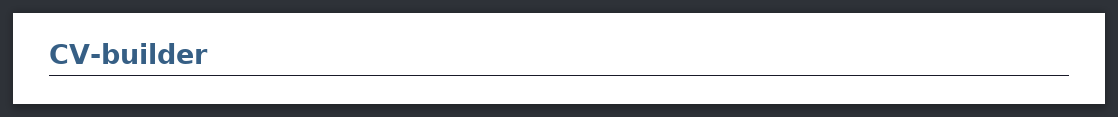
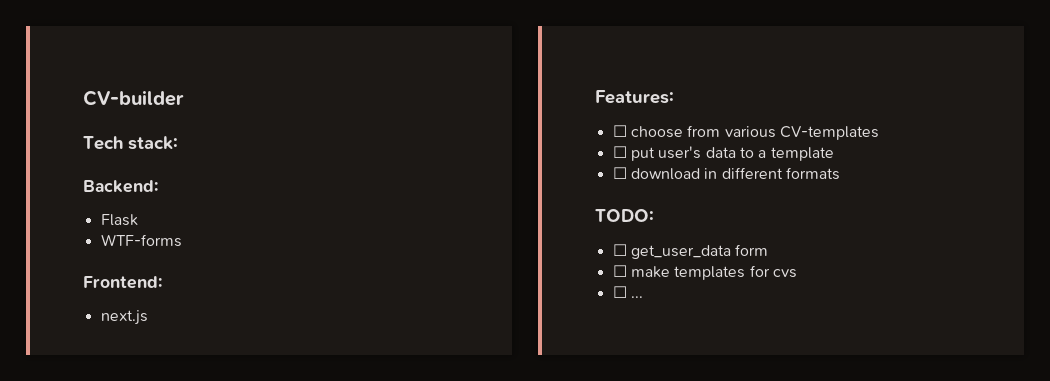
+ Tech stack:
+ Backend:
+ Flask
+ WTF-forms
+ Frontend:
+ next.js
+ Features:
+ ☐ choose from various CV-templates
+ ☐ put user's data to a template
+ ☐ download in different formats
+ TODO:
+ ☐ get_user_data form
+ ☐ make templates for cvs
+ ☐ ...

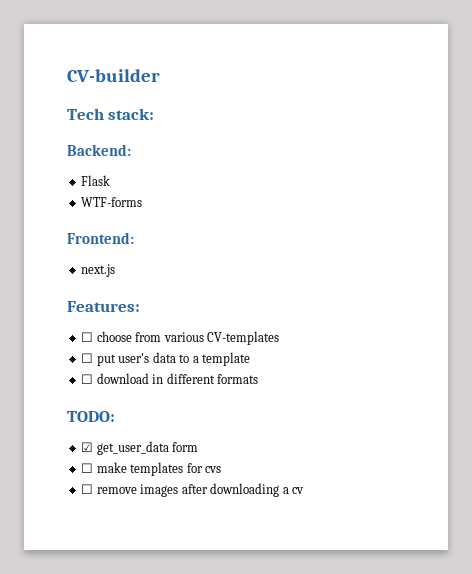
- ☐ get_user_data form
+ ☑ get_user_data form
- ☐ ...
+ ☐ remove images after downloading a cv

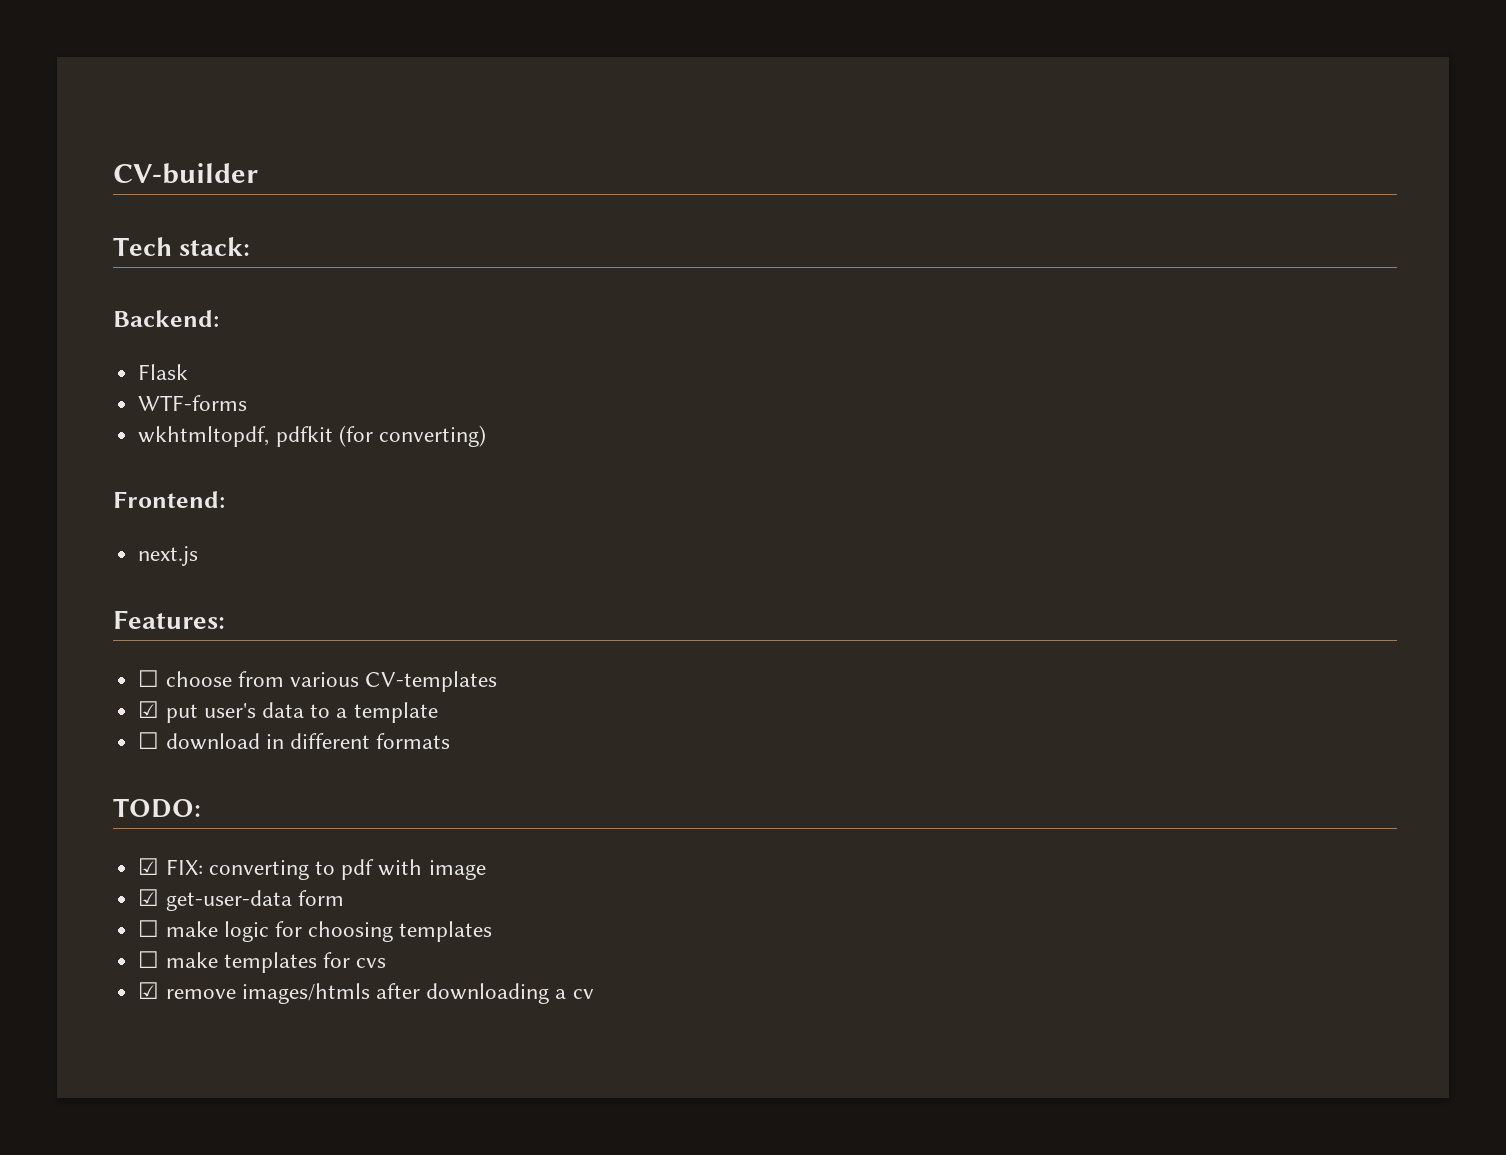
+ wkhtmltopdf, pdfkit (for converting)
- ☐ put user's data to a template
+ ☑ put user's data to a template
- ☑ get_user_data form
+ ☑ FIX: converting to pdf with image
+ ☑ get-user-data form
+ ☐ make logic for choosing templates
- ☐ remove images after downloading a cv
+ ☑ remove images/htmls after downloading a cv

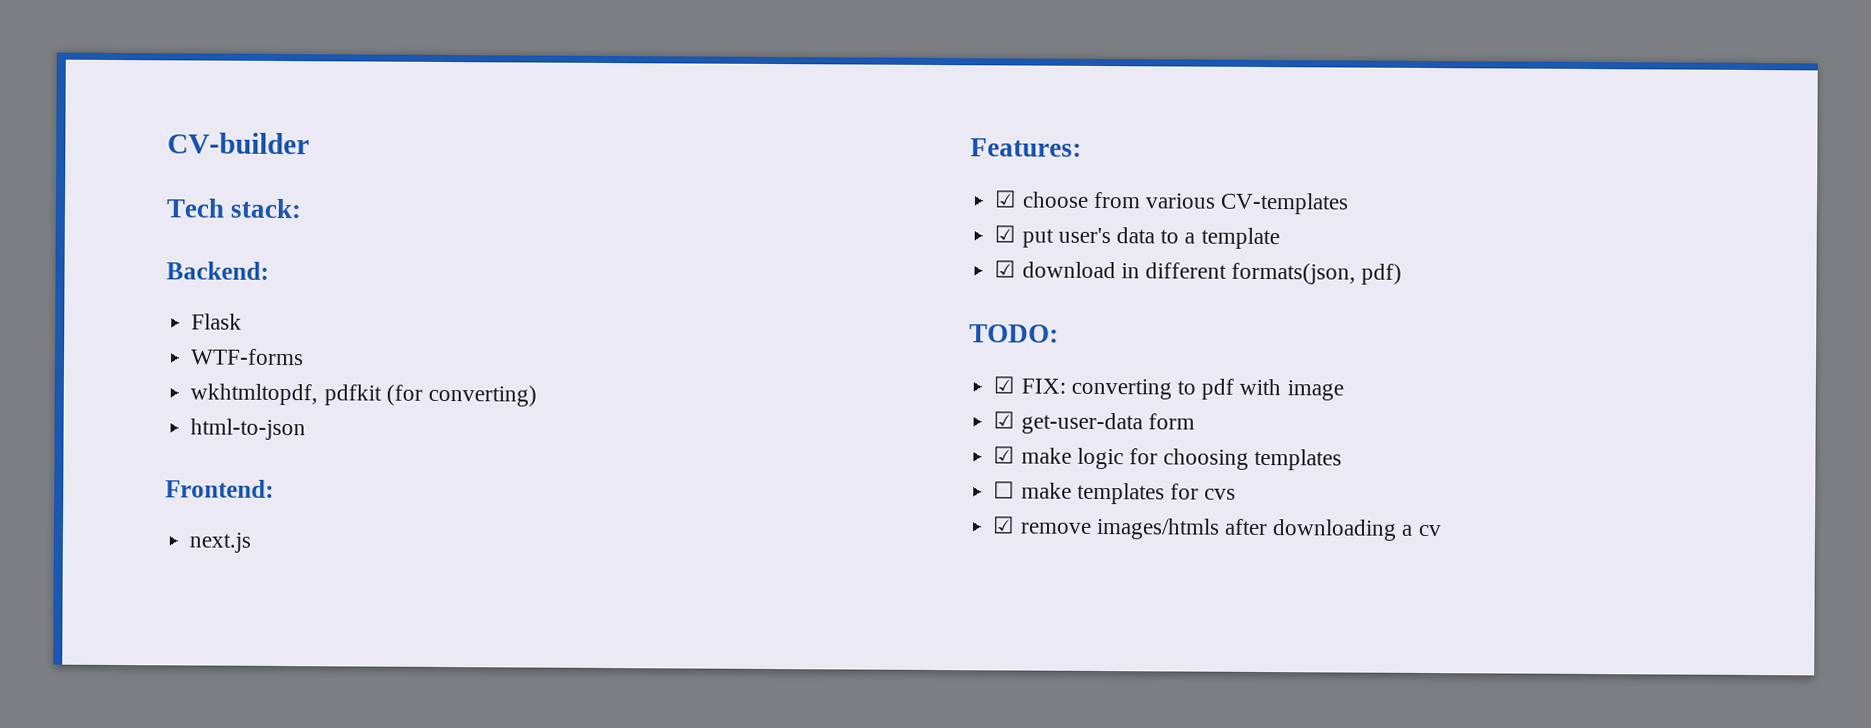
+ html-to-json
- ☐ choose from various CV-templates
+ ☑ choose from various CV-templates
- ☐ download in different formats
+ ☑ download in different formats(json, pdf)
- ☐ make logic for choosing templates
+ ☑ make logic for choosing templates

